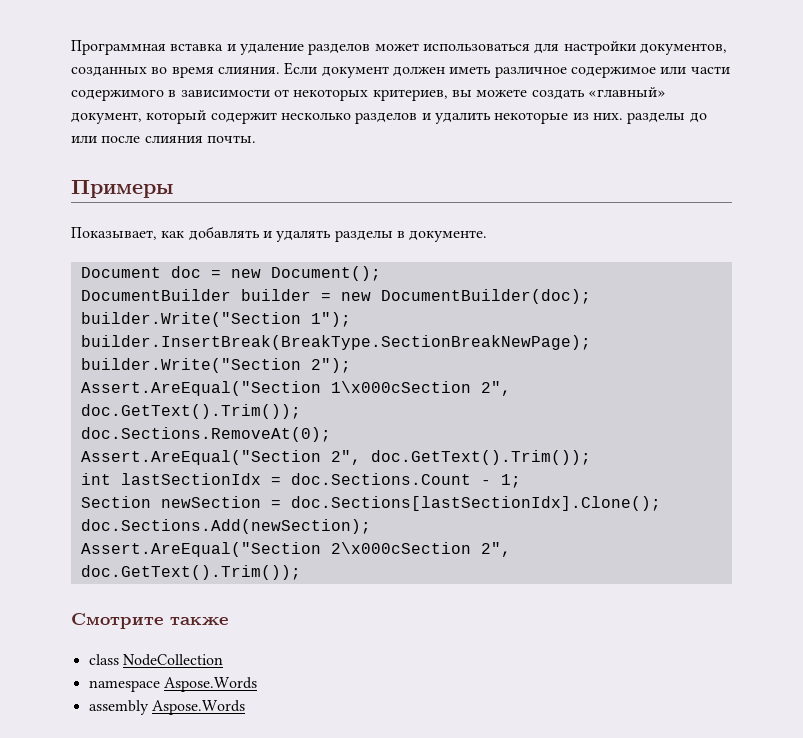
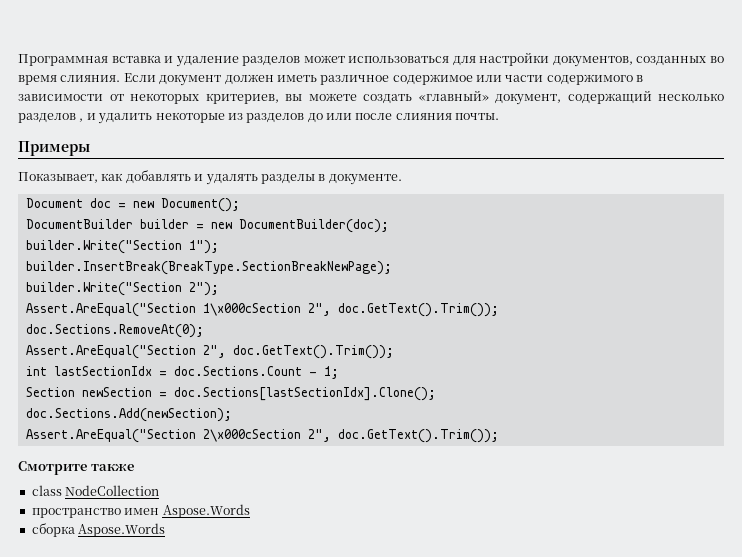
- Если документ должен иметь различное содержимое или части содержимого в зависимости от некоторых критериев, вы можете создать «главный» документ, который содержит несколько разделов и удалить некоторые из них. разделы до или после слияния почты.
+ Если документ должен иметь различное содержимое или части содержимого в зависимости от некоторых критериев, вы можете создать «главный» документ, содержащий несколько разделов , и удалить некоторые из разделов до или после слияния почты.
- namespace Aspose.Words
+ пространство имен Aspose.Words
- assembly Aspose.Words
+ сборка Aspose.Words

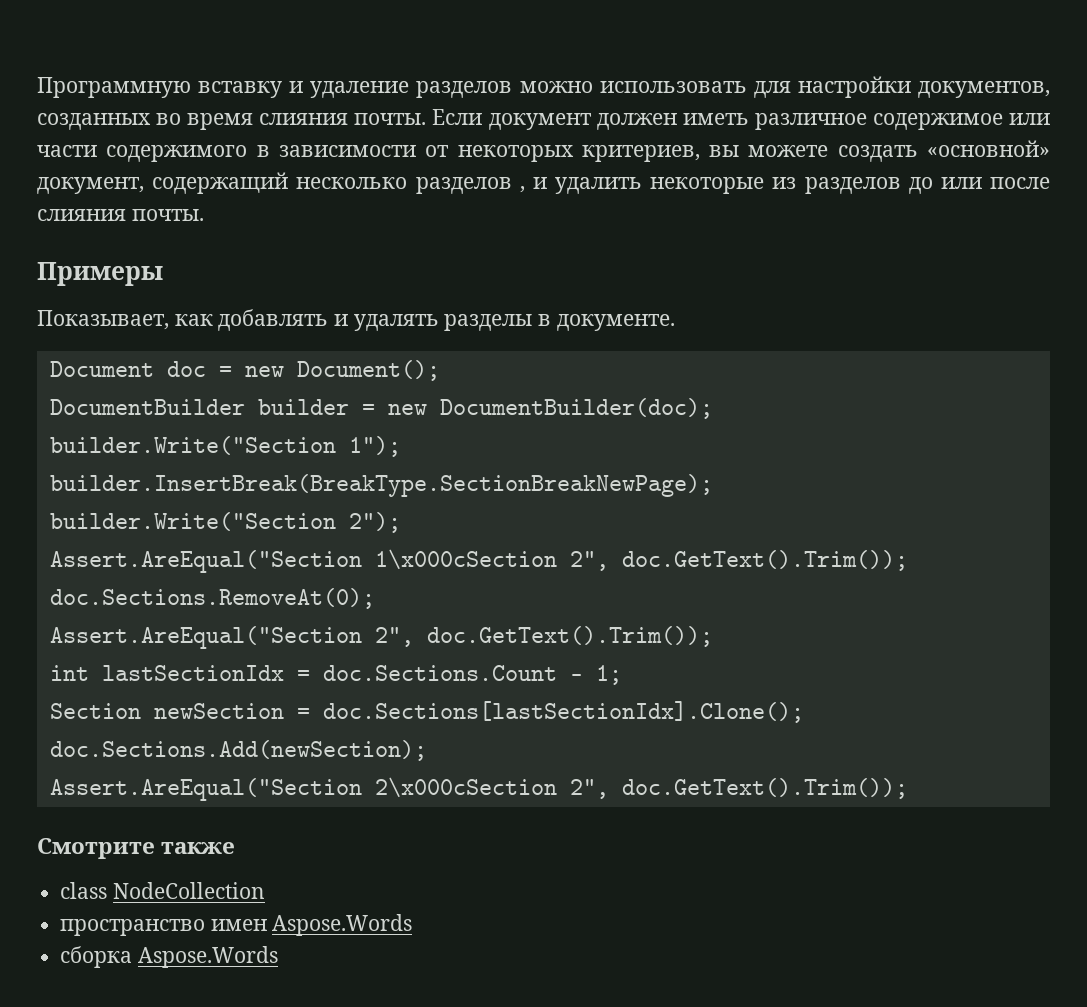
- Программная вставка и удаление разделов может использоваться для настройки документов, созданных во время слияния.
+ Программную вставку и удаление разделов можно использовать для настройки документов, созданных во время слияния почты.
- Если документ должен иметь различное содержимое или части содержимого в зависимости от некоторых критериев, вы можете создать «главный» документ, содержащий несколько разделов , и удалить некоторые из разделов до или после слияния почты.
+ Если документ должен иметь различное содержимое или части содержимого в зависимости от некоторых критериев, вы можете создать «основной» документ, содержащий несколько разделов , и удалить некоторые из разделов до или после слияния почты.

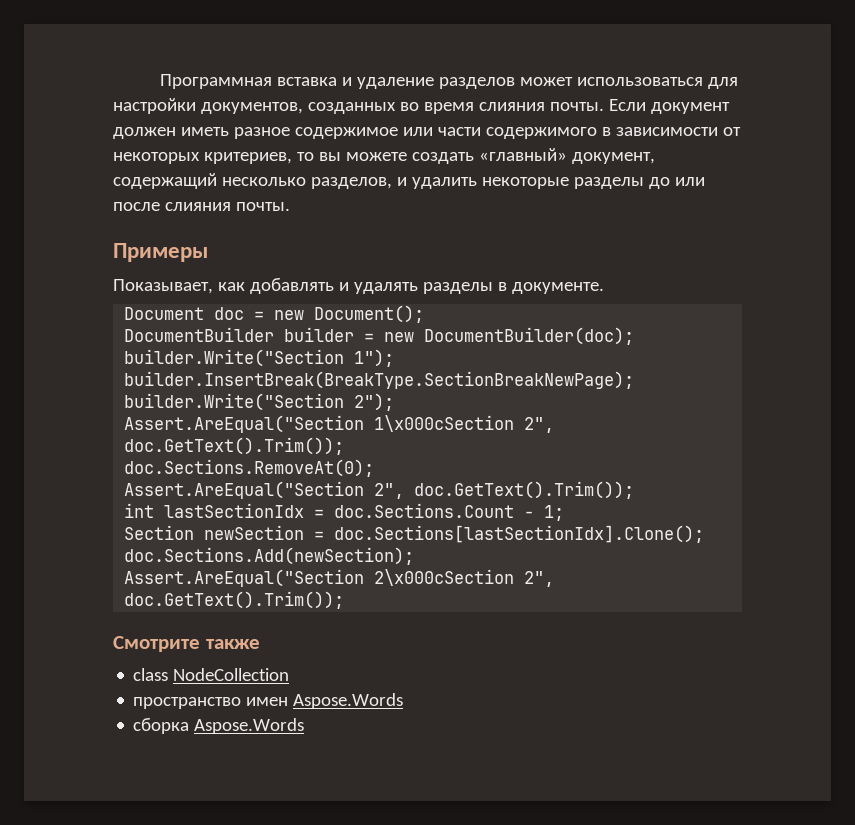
- Программную вставку и удаление разделов можно использовать для настройки документов, созданных во время слияния почты.
+ Программная вставка и удаление разделов может использоваться для настройки документов, созданных во время слияния почты.
- Если документ должен иметь различное содержимое или части содержимого в зависимости от некоторых критериев, вы можете создать «основной» документ, содержащий несколько разделов , и удалить некоторые из разделов до или после слияния почты.
+ Если документ должен иметь разное содержимое или части содержимого в зависимости от некоторых критериев, то вы можете создать «главный» документ, содержащий несколько разделов, и удалить некоторые разделы до или после слияния почты.

